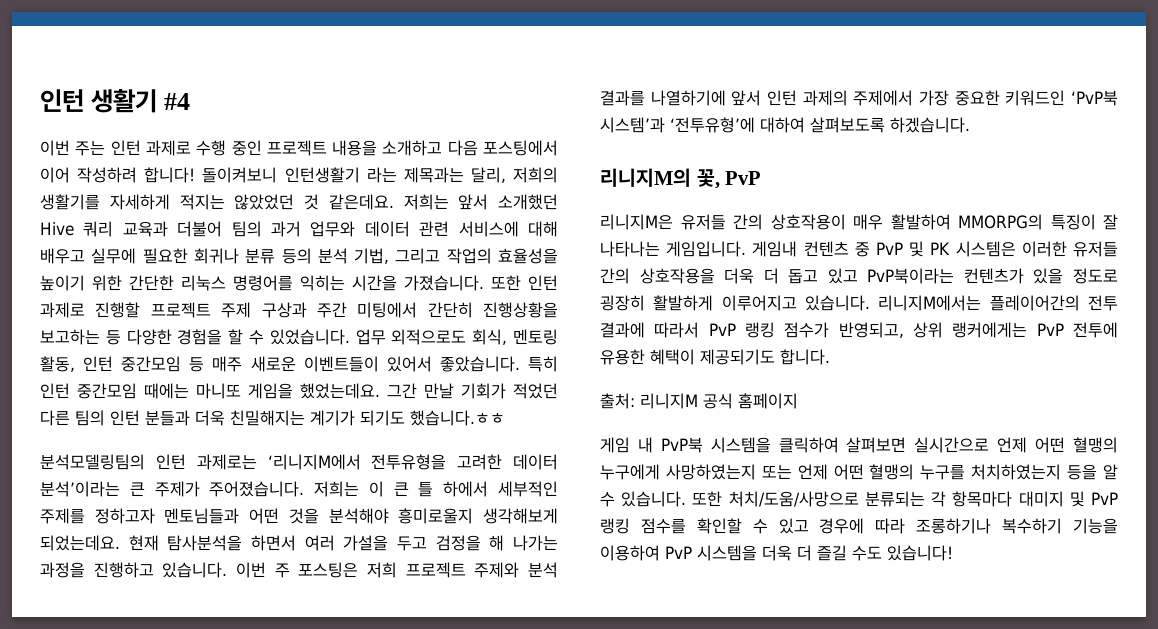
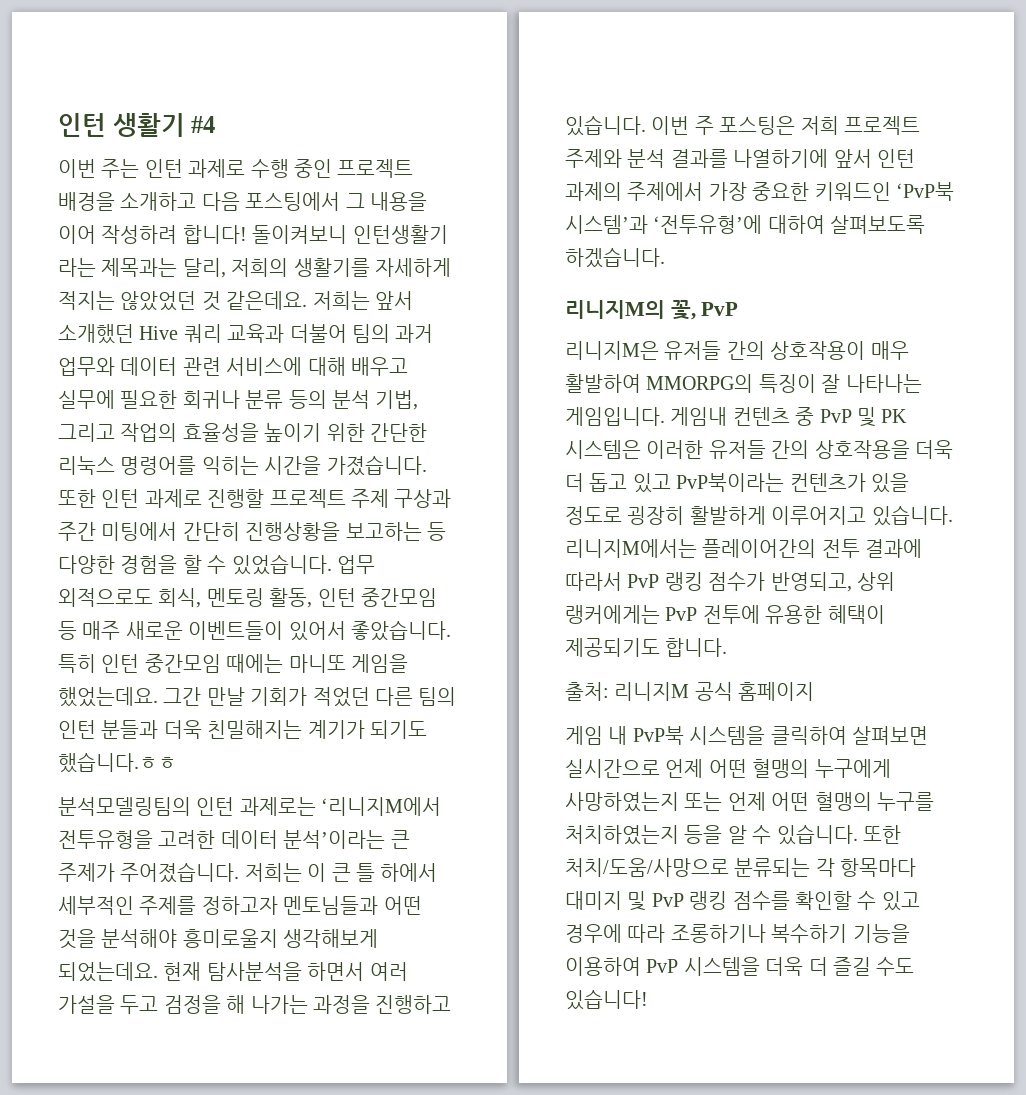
- 이번 주는 인턴 과제로 수행 중인 프로젝트 내용을 소개하고 다음 포스팅에서 이어 작성하려 합니다!
+ 이번 주는 인턴 과제로 수행 중인 프로젝트 배경을 소개하고 다음 포스팅에서 그 내용을 이어 작성하려 합니다!

